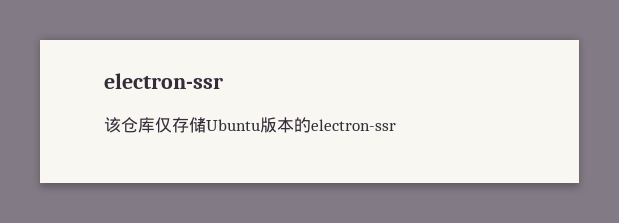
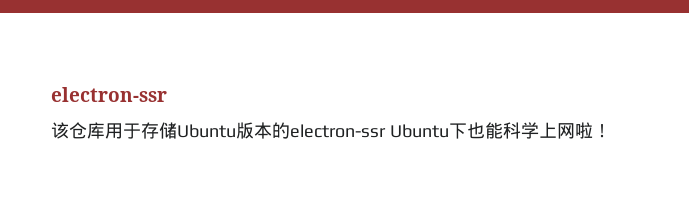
- 该仓库仅存储Ubuntu版本的electron-ssr
+ 该仓库用于存储Ubuntu版本的electron-ssr Ubuntu下也能科学上网啦！

